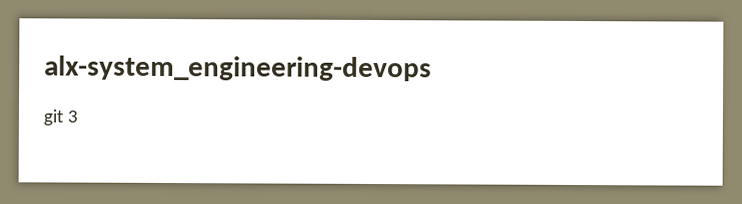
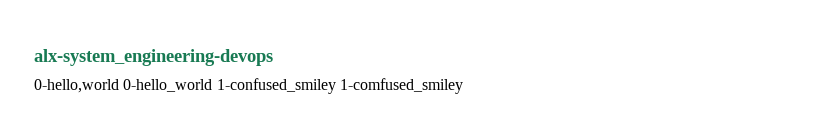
- git 3
+ 0-hello,world 0-hello_world 1-confused_smiley 1-comfused_smiley

